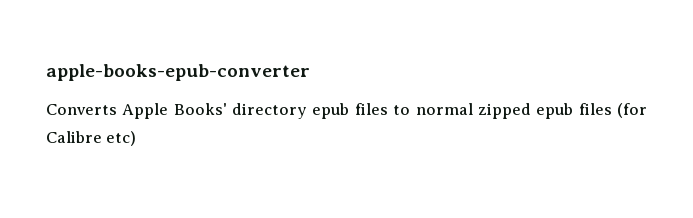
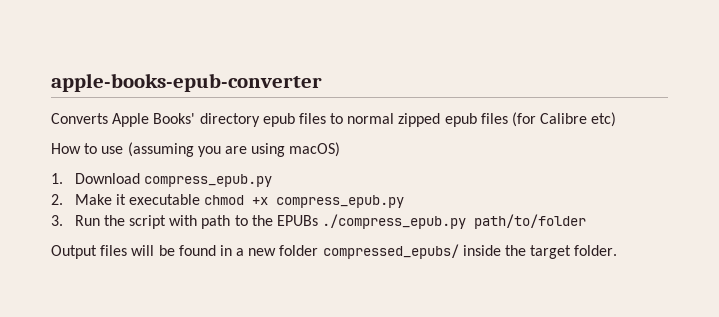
+ How to use (assuming you are using macOS)
+ 1. Download compress_epub.py
+ 2. Make it executable chmod +x compress_epub.py
+ 3. Run the script with path to the EPUBs ./compress_epub.py path/to/folder
+ Output files will be found in a new folder compressed_epubs/ inside the target folder.

